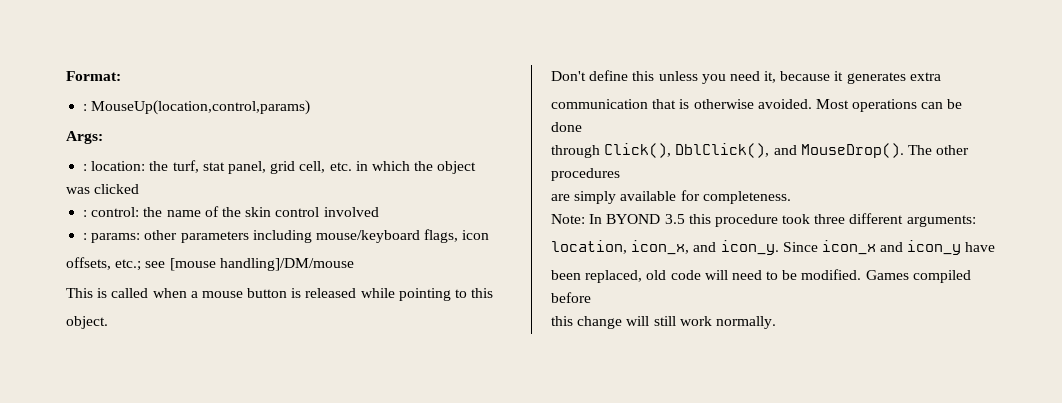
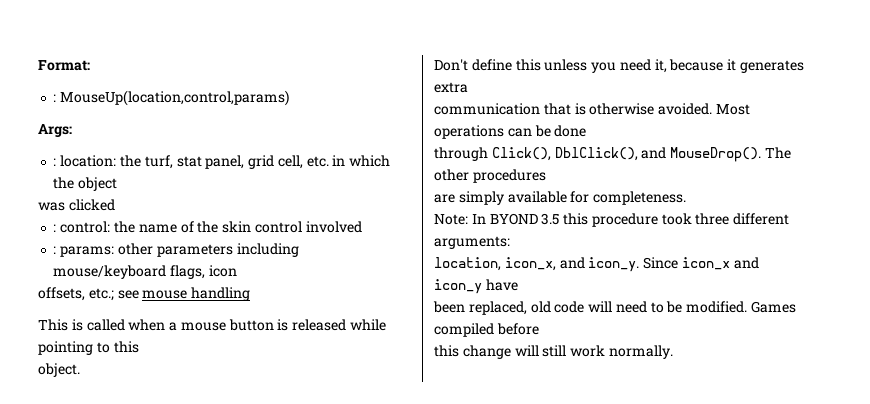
- offsets, etc.; see [mouse handling]/DM/mouse
+ offsets, etc.; see mouse handling

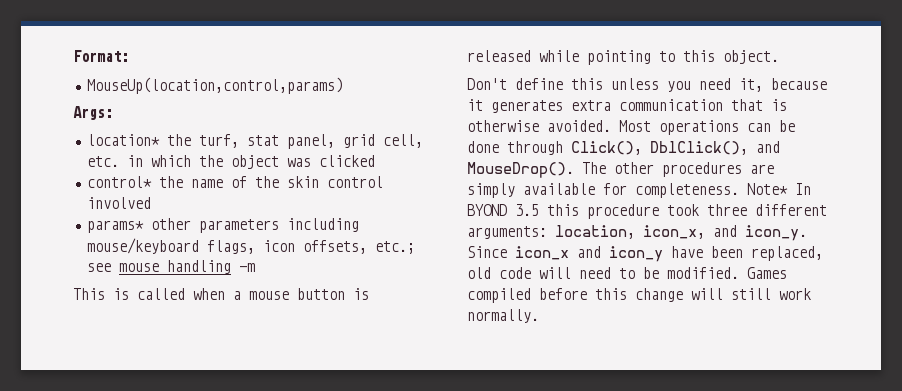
- : MouseUp(location,control,params)
+ MouseUp(location,control,params)
- : location: the turf, stat panel, grid cell, etc. in which the object
- was clicked
+ location* the turf, stat panel, grid cell, etc. in which the object was clicked
- : control: the name of the skin control involved
+ control* the name of the skin control involved
- : params: other parameters including mouse/keyboard flags, icon
- offsets, etc.; see mouse handling
+ params* other parameters including mouse/keyboard flags, icon offsets, etc.; see mouse handling -m
- This is called when a mouse button is released while pointing to this
- object.
+ This is called when a mouse button is released while pointing to this object.
- Don't define this unless you need it, because it generates extra
- communication that is otherwise avoided.
+ Don't define this unless you need it, because it generates extra communication that is otherwise avoided.
- Most operations can be done
- through Click(), DblClick(), and MouseDrop().
+ Most operations can be done through Click(), DblClick(), and MouseDrop().
- The other procedures
- are simply available for completeness.
- Note: In BYOND 3.5 this procedure took three different arguments:
- location, icon_x, and icon_y.
+ The other procedures are simply available for completeness. Note* In BYOND 3.5 this procedure took three different arguments: location, icon_x, and icon_y.
- Since icon_x and icon_y have
- been replaced, old code will need to be modified.
+ Since icon_x and icon_y have been replaced, old code will need to be modified.
- Games compiled before
- this change will still work normally.
+ Games compiled before this change will still work normally.

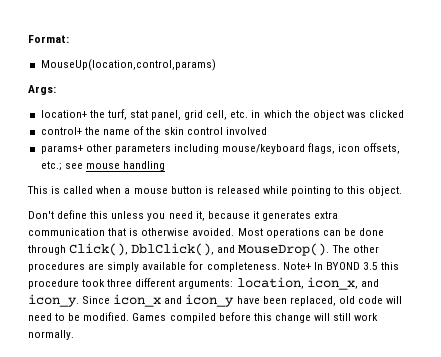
- location* the turf, stat panel, grid cell, etc. in which the object was clicked
+ location+ the turf, stat panel, grid cell, etc. in which the object was clicked
- control* the name of the skin control involved
+ control+ the name of the skin control involved
- params* other parameters including mouse/keyboard flags, icon offsets, etc.; see mouse handling -m
+ params+ other parameters including mouse/keyboard flags, icon offsets, etc.; see mouse handling
- Note* In BYOND 3.5 this procedure took three different arguments: location, icon_x, and icon_y.
+ Note+ In BYOND 3.5 this procedure took three different arguments: location, icon_x, and icon_y.

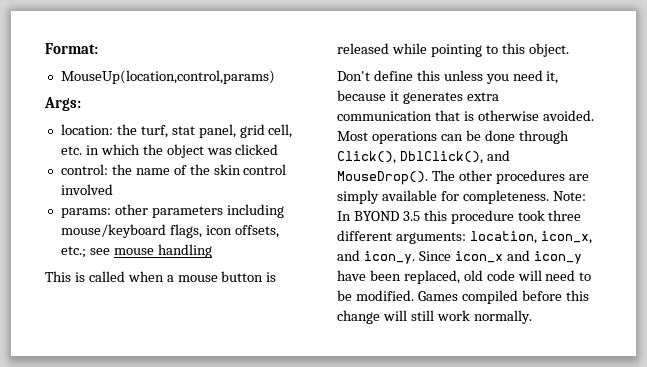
- location+ the turf, stat panel, grid cell, etc. in which the object was clicked
+ location: the turf, stat panel, grid cell, etc. in which the object was clicked
- control+ the name of the skin control involved
+ control: the name of the skin control involved
- params+ other parameters including mouse/keyboard flags, icon offsets, etc.; see mouse handling
+ params: other parameters including mouse/keyboard flags, icon offsets, etc.; see mouse handling
- Note+ In BYOND 3.5 this procedure took three different arguments: location, icon_x, and icon_y.
+ Note: In BYOND 3.5 this procedure took three different arguments: location, icon_x, and icon_y.

